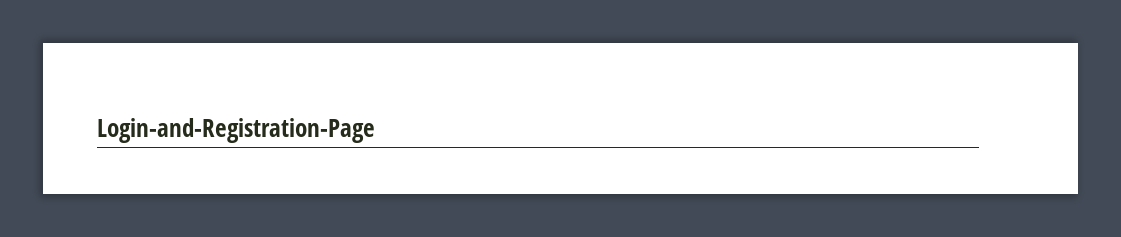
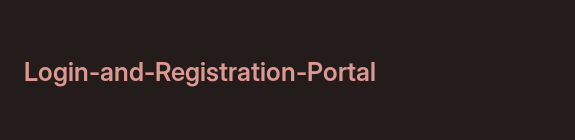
- Login-and-Registration-Page
+ Login-and-Registration-Portal

